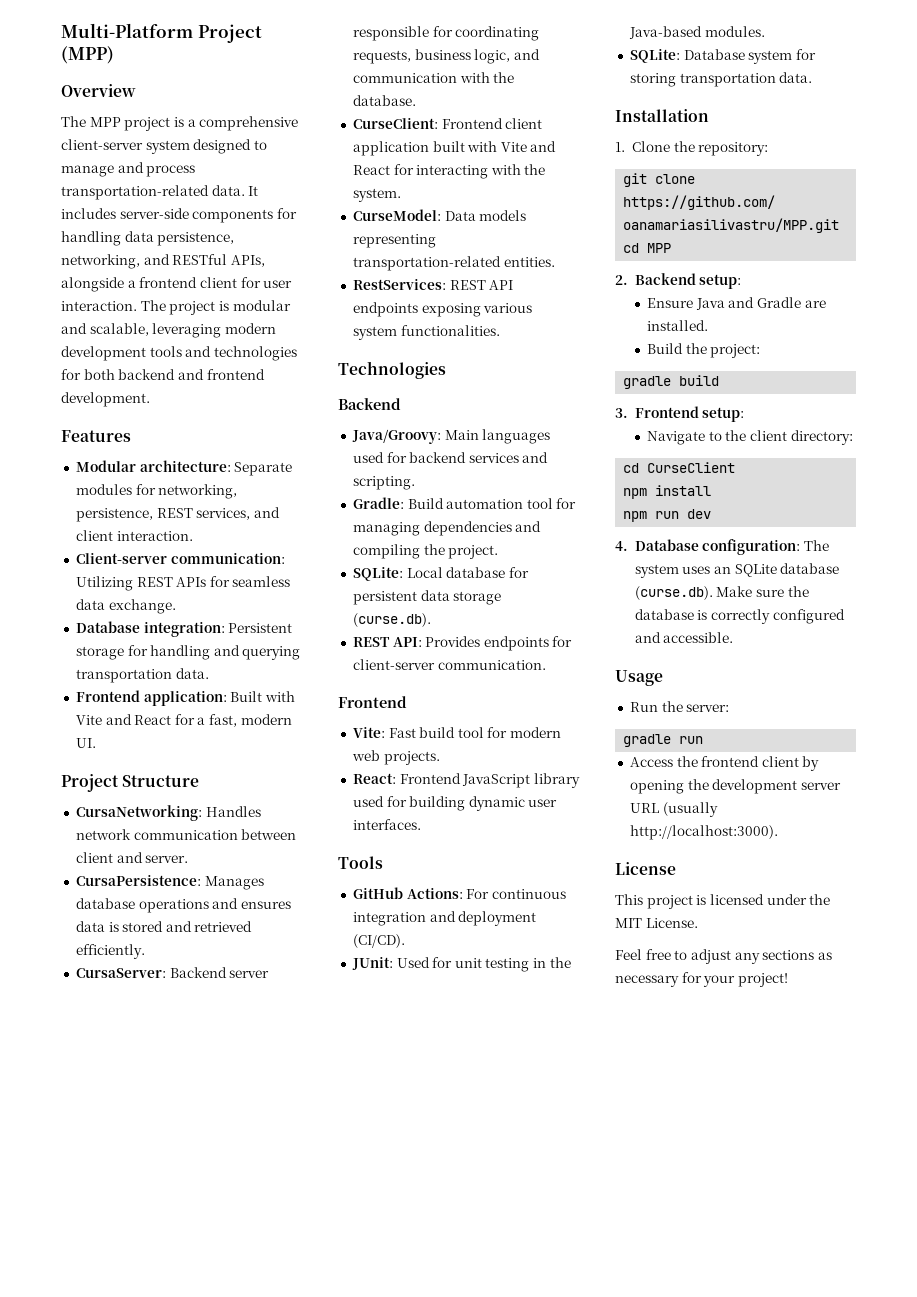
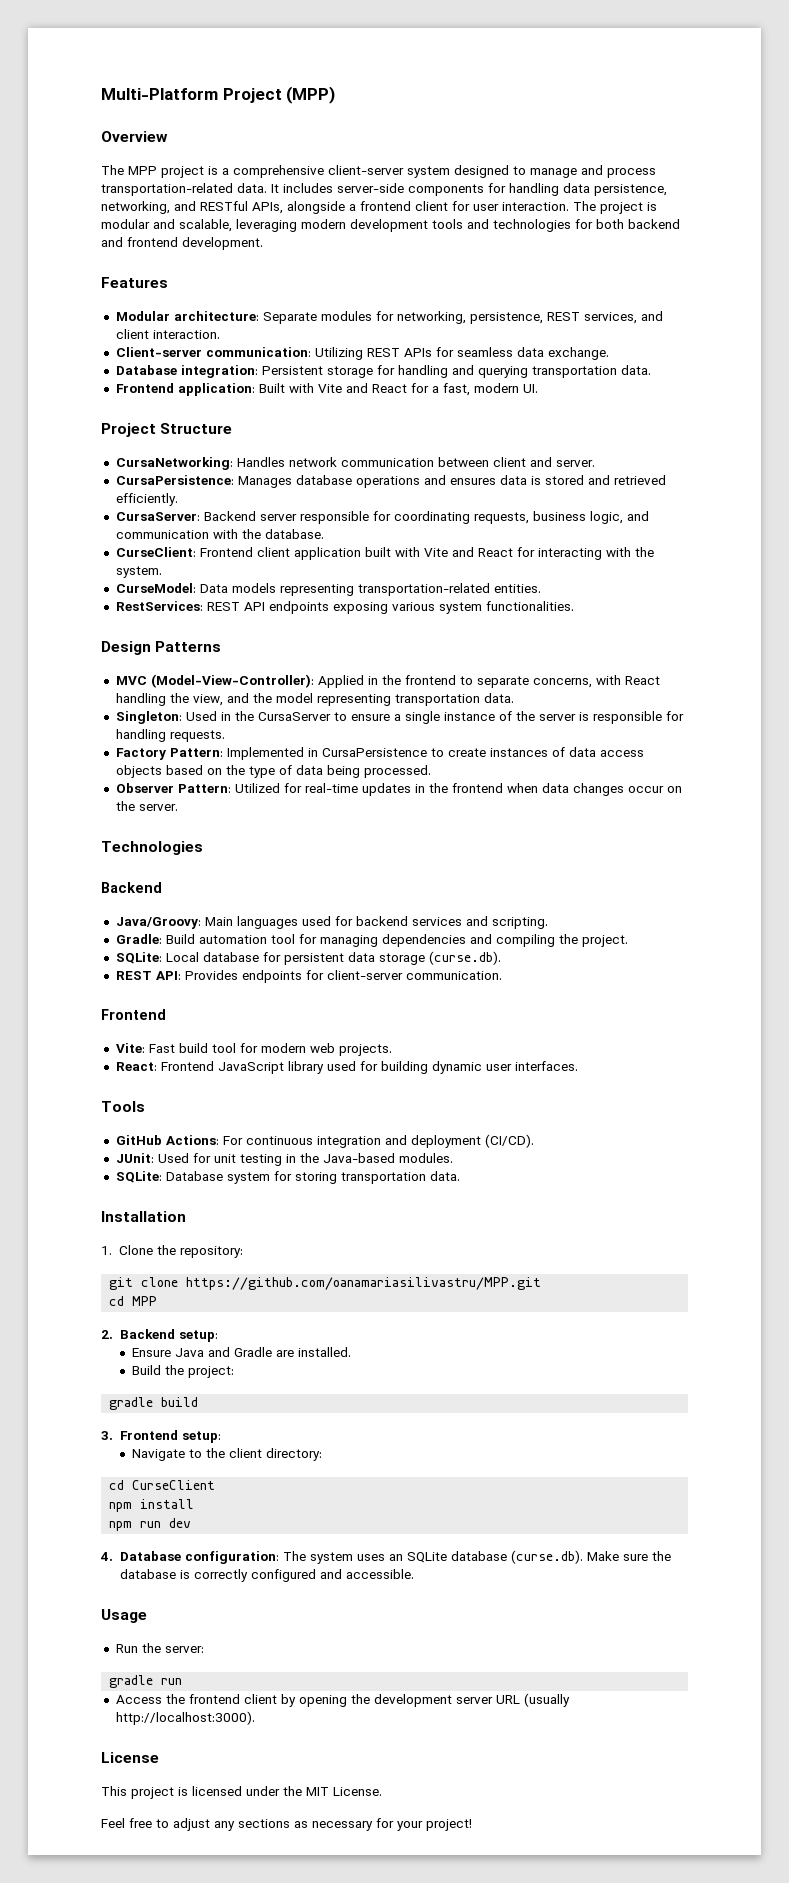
+ Design Patterns
+ MVC (Model-View-Controller): Applied in the frontend to separate concerns, with React handling the view, and the model representing transportation data.
+ Singleton: Used in the CursaServer to ensure a single instance of the server is responsible for handling requests.
+ Factory Pattern: Implemented in CursaPersistence to create instances of data access objects based on the type of data being processed.
+ Observer Pattern: Utilized for real-time updates in the frontend when data changes occur on the server.

